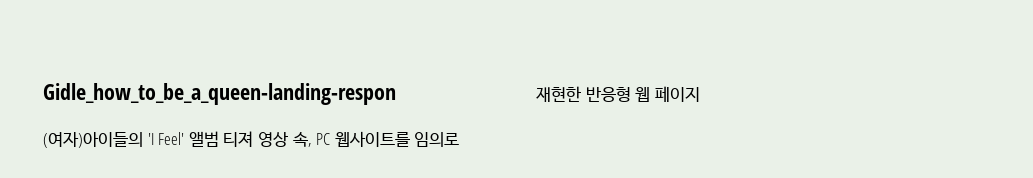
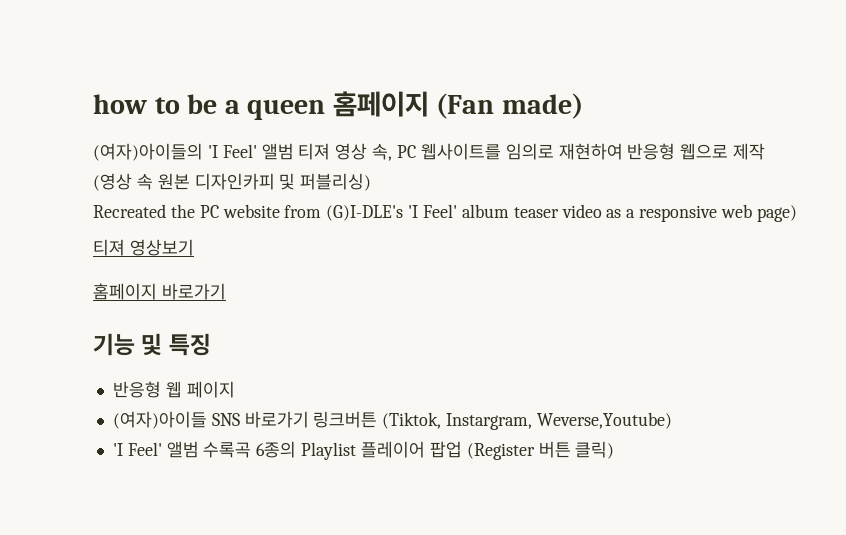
- Gidle_how_to_be_a_queen-landing-respon
+ how to be a queen 홈페이지 (Fan made)
- (여자)아이들의 'I Feel' 앨범 티져 영상 속, PC 웹사이트를 임의로 재현한 반응형 웹 페이지
+ (여자)아이들의 'I Feel' 앨범 티져 영상 속, PC 웹사이트를 임의로 재현하여 반응형 웹으로 제작 (영상 속 원본 디자인카피 및 퍼블리싱)
+ Recreated the PC website from (G)I-DLE's 'I Feel' album teaser video as a responsive web page)
+ 티져 영상보기
+ 홈페이지 바로가기
+ 기능 및 특징
+ 반응형 웹 페이지
+ (여자)아이들 SNS 바로가기 링크버튼 (Tiktok, Instargram, Weverse,Youtube)
+ 'I Feel' 앨범 수록곡 6종의 Playlist 플레이어 팝업 (Register 버튼 클릭)

